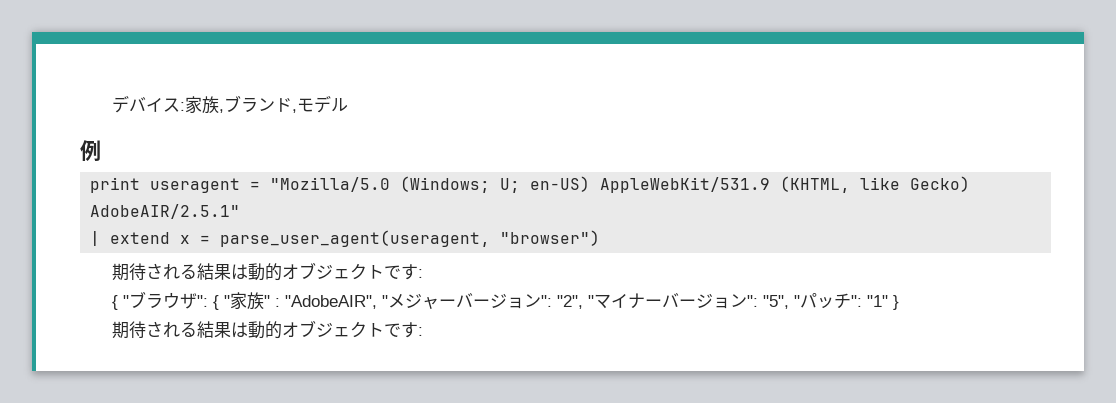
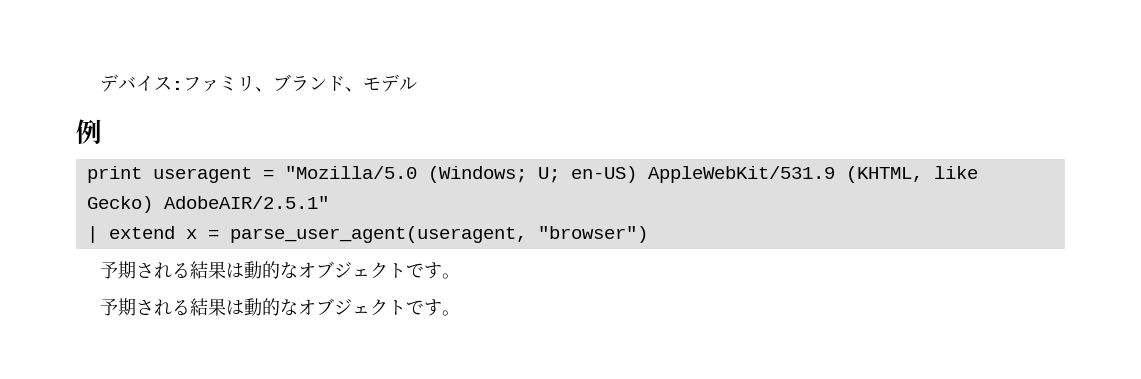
- デバイス:家族,ブランド,モデル
+ デバイス:ファミリ、ブランド、モデル
  | extend x = parse_user_agent(useragent, "browser")
- 期待される結果は動的オブジェクトです:
- { "ブラウザ": { "家族" : "AdobeAIR", "メジャーバージョン": "2", "マイナーバージョン": "5", "パッチ": "1" }
- 期待される結果は動的オブジェクトです:
+ 予期される結果は動的なオブジェクトです。
+ 予期される結果は動的なオブジェクトです。

